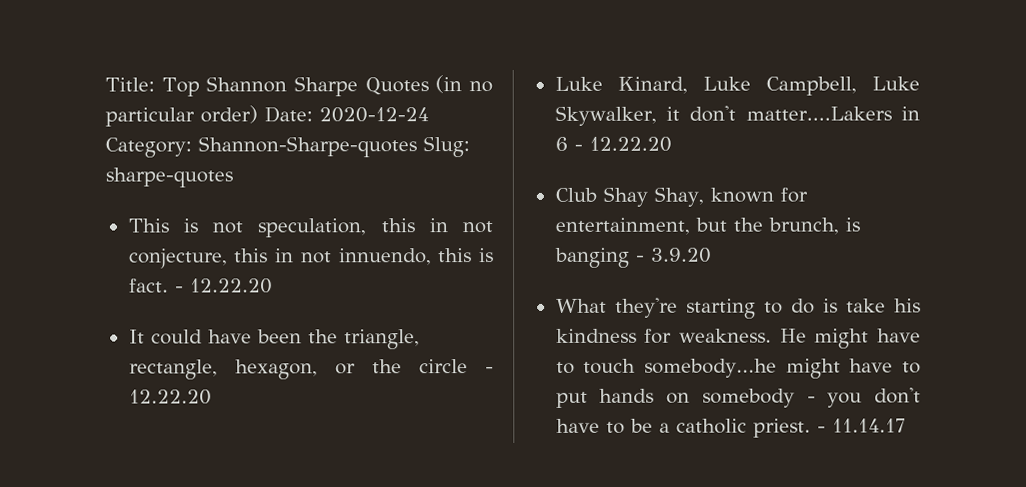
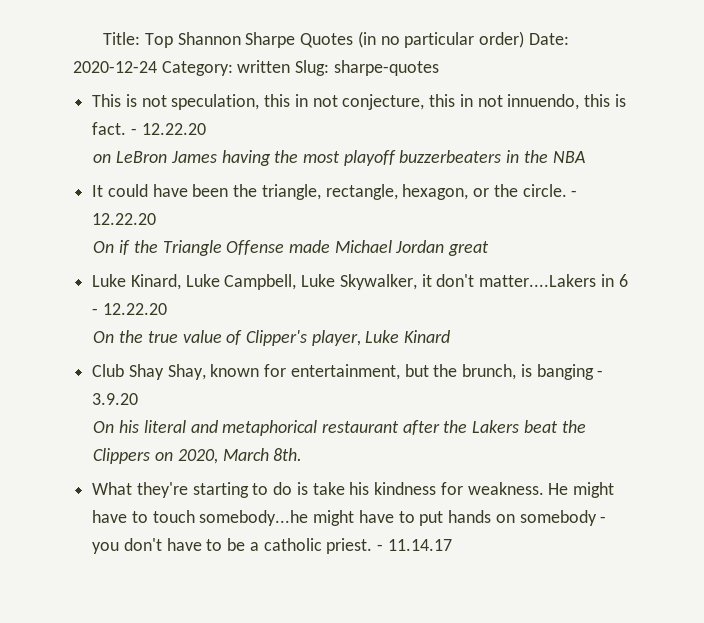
- Title: Top Shannon Sharpe Quotes (in no particular order) Date: 2020-12-24 Category: Shannon-Sharpe-quotes Slug: sharpe-quotes
+ Title: Top Shannon Sharpe Quotes (in no particular order) Date: 2020-12-24 Category: written Slug: sharpe-quotes
+ on LeBron James having the most playoff buzzerbeaters in the NBA
- It could have been the triangle, rectangle, hexagon, or the circle - 12.22.20
+ It could have been the triangle, rectangle, hexagon, or the circle. - 12.22.20
+ On if the Triangle Offense made Michael Jordan great
+ On the true value of Clipper's player, Luke Kinard
+ On his literal and metaphorical restaurant after the Lakers beat the Clippers on 2020, March 8th.

